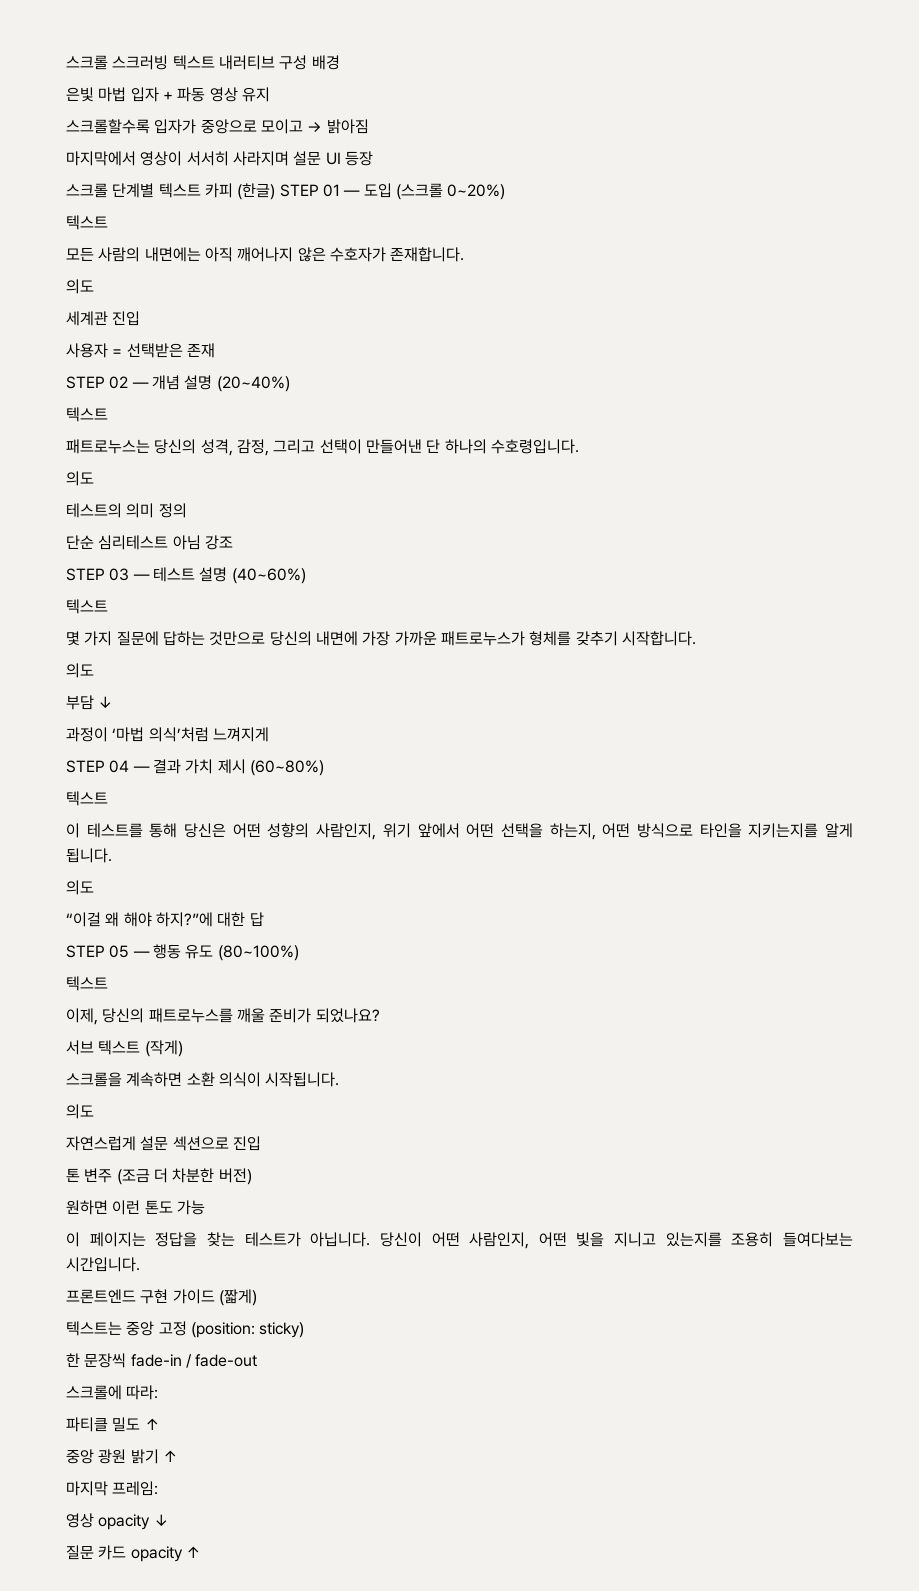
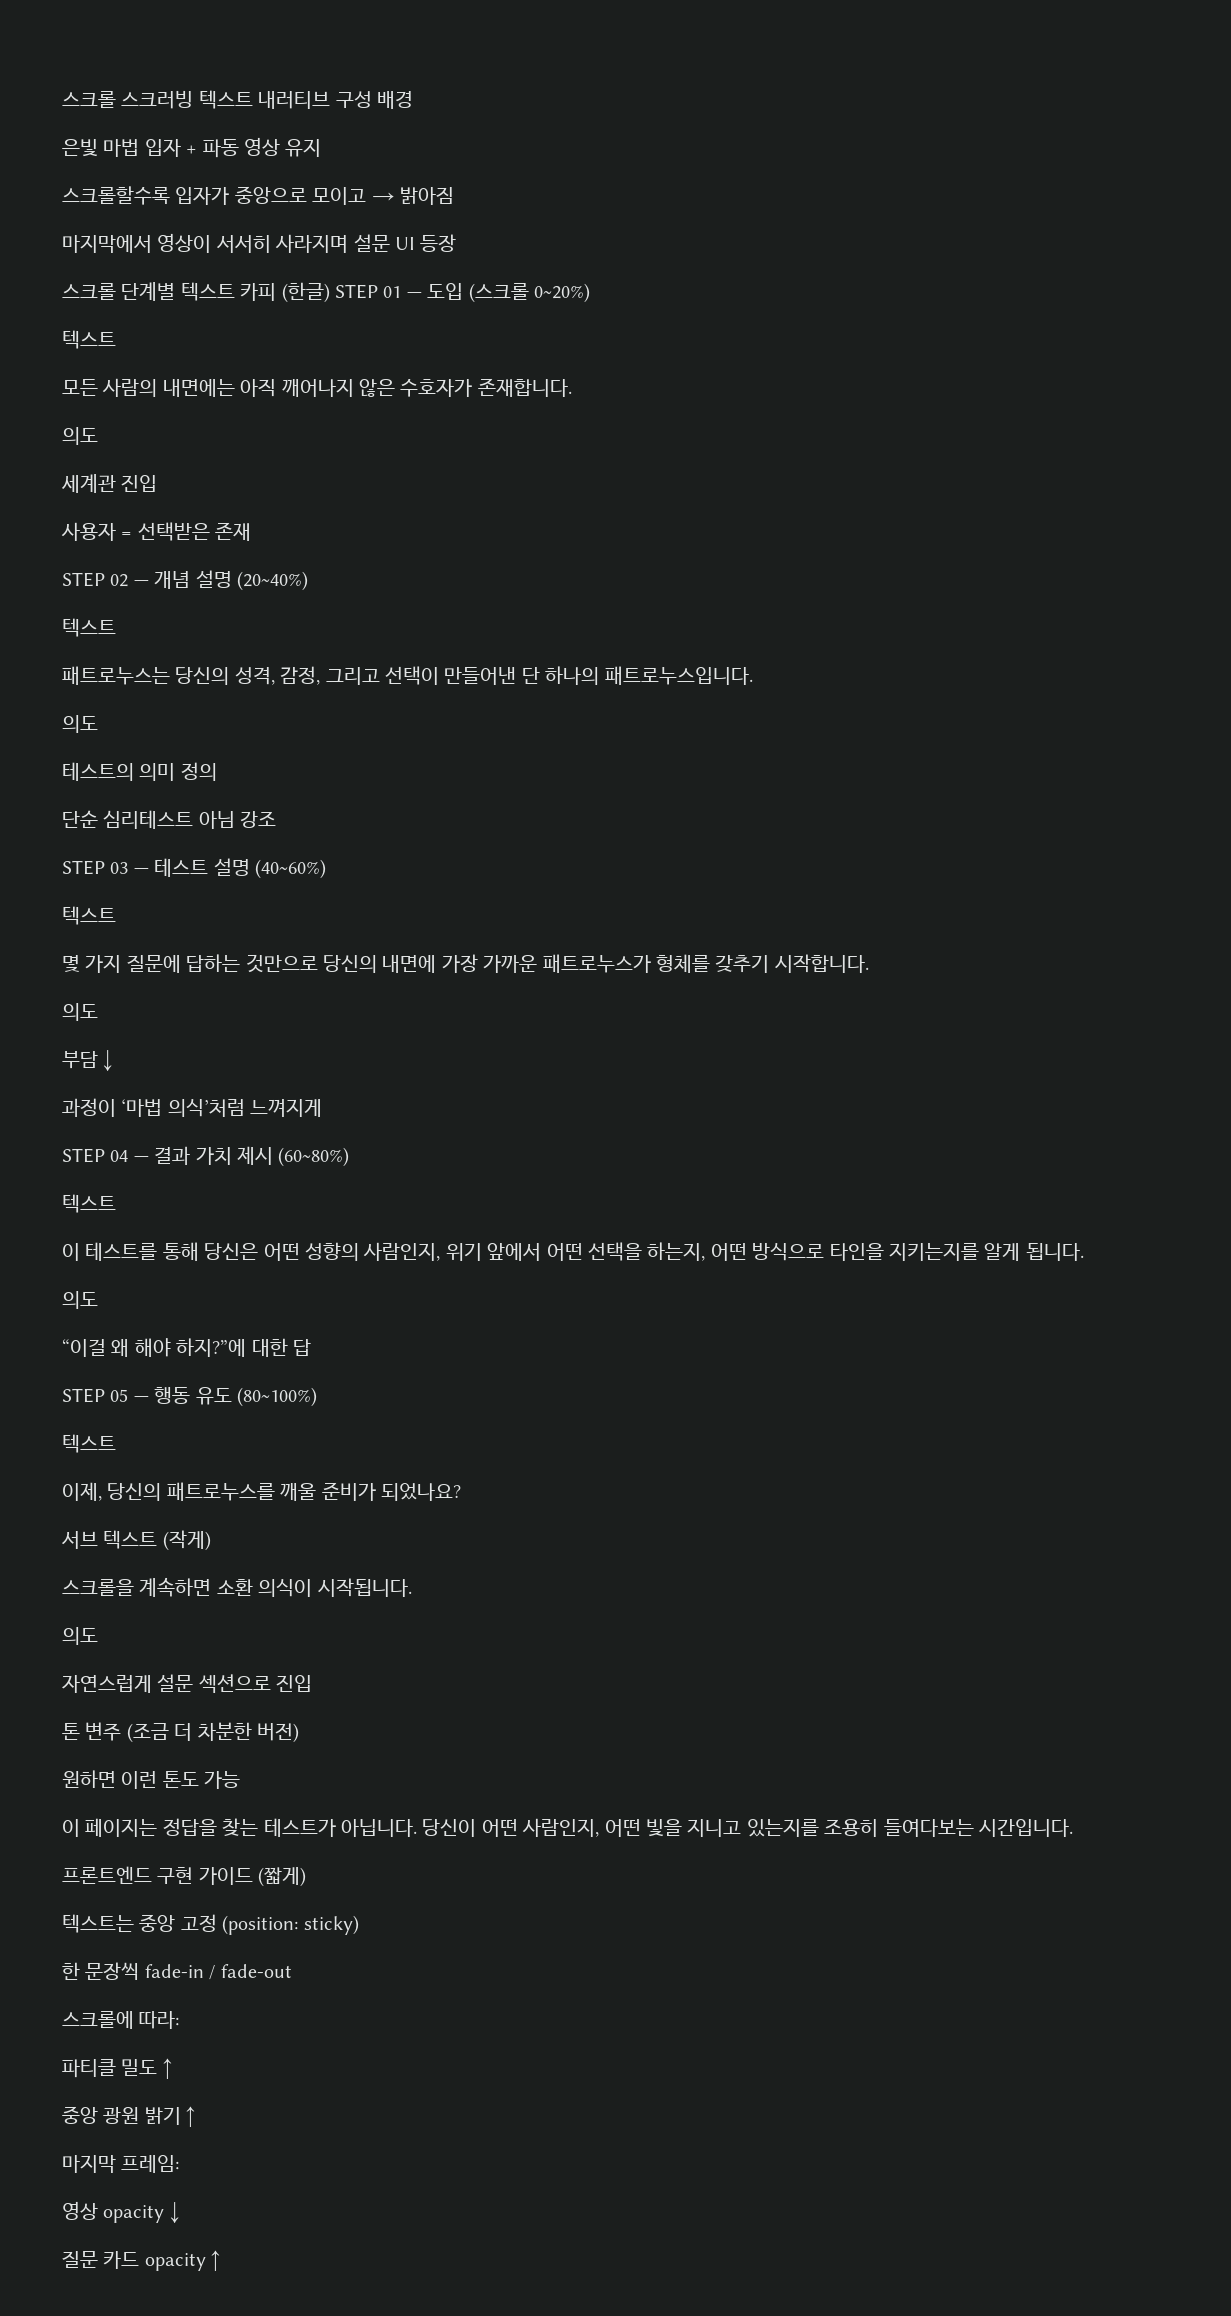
- 패트로누스는 당신의 성격, 감정, 그리고 선택이 만들어낸 단 하나의 수호령입니다.
+ 패트로누스는 당신의 성격, 감정, 그리고 선택이 만들어낸 단 하나의 패트로누스입니다.

